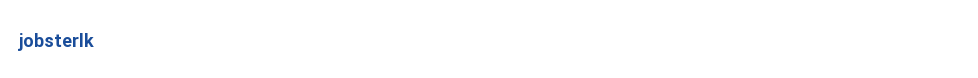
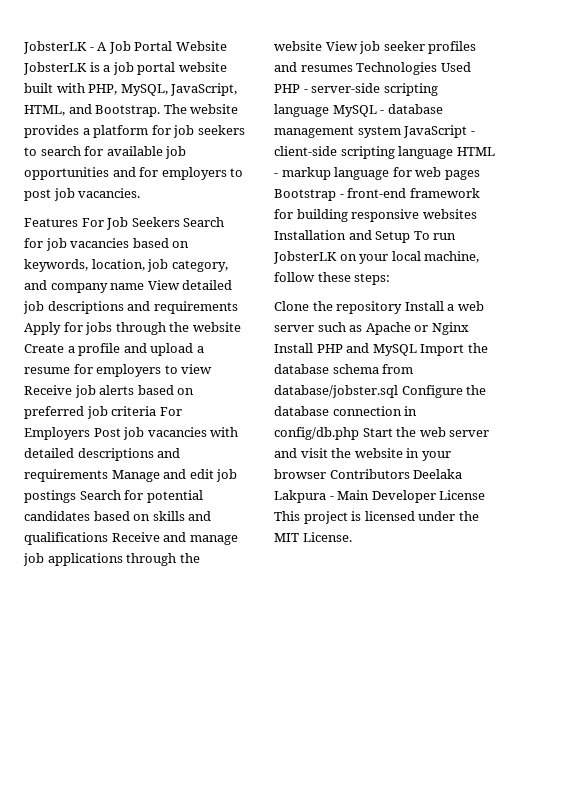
- jobsterlk
+ JobsterLK - A Job Portal Website JobsterLK is a job portal website built with PHP, MySQL, JavaScript, HTML, and Bootstrap. The website provides a platform for job seekers to search for available job opportunities and for employers to post job vacancies.
+ Features For Job Seekers Search for job vacancies based on keywords, location, job category, and company name View detailed job descriptions and requirements Apply for jobs through the website Create a profile and upload a resume for employers to view Receive job alerts based on preferred job criteria For Employers Post job vacancies with detailed descriptions and requirements Manage and edit job postings Search for potential candidates based on skills and qualifications Receive and manage job applications through the website View job seeker profiles and resumes Technologies Used PHP - server-side scripting language MySQL - database management system JavaScript - client-side scripting language HTML - markup language for web pages Bootstrap - front-end framework for building responsive websites Installation and Setup To run JobsterLK on your local machine, follow these steps:
+ Clone the repository Install a web server such as Apache or Nginx Install PHP and MySQL Import the database schema from database/jobster.sql Configure the database connection in config/db.php Start the web server and visit the website in your browser Contributors Deelaka Lakpura - Main Developer License This project is licensed under the MIT License.

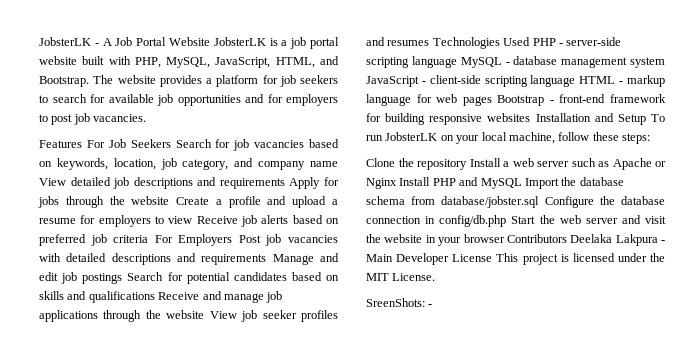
+ SreenShots: -

